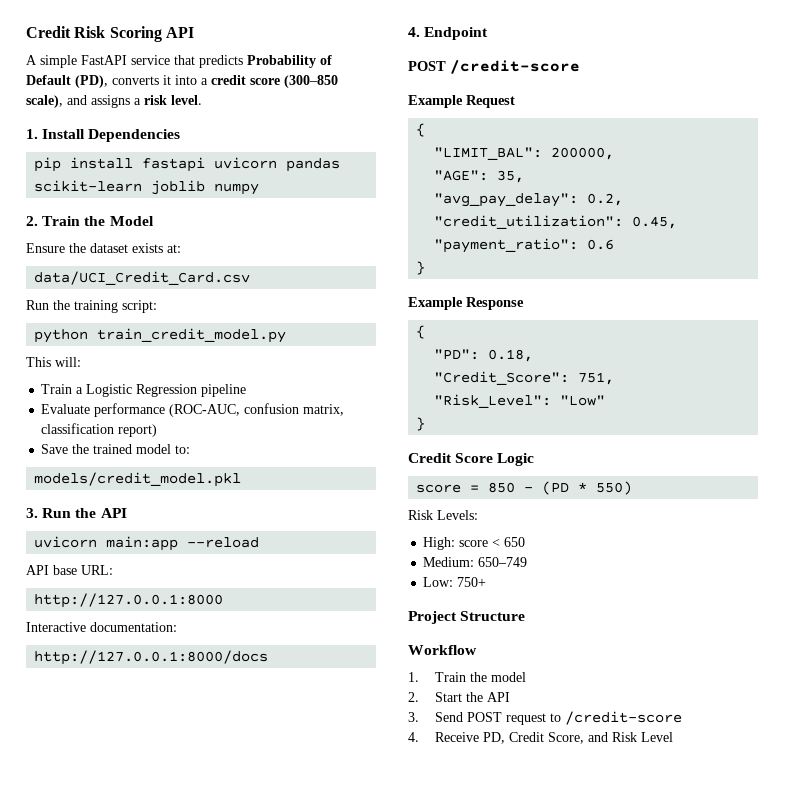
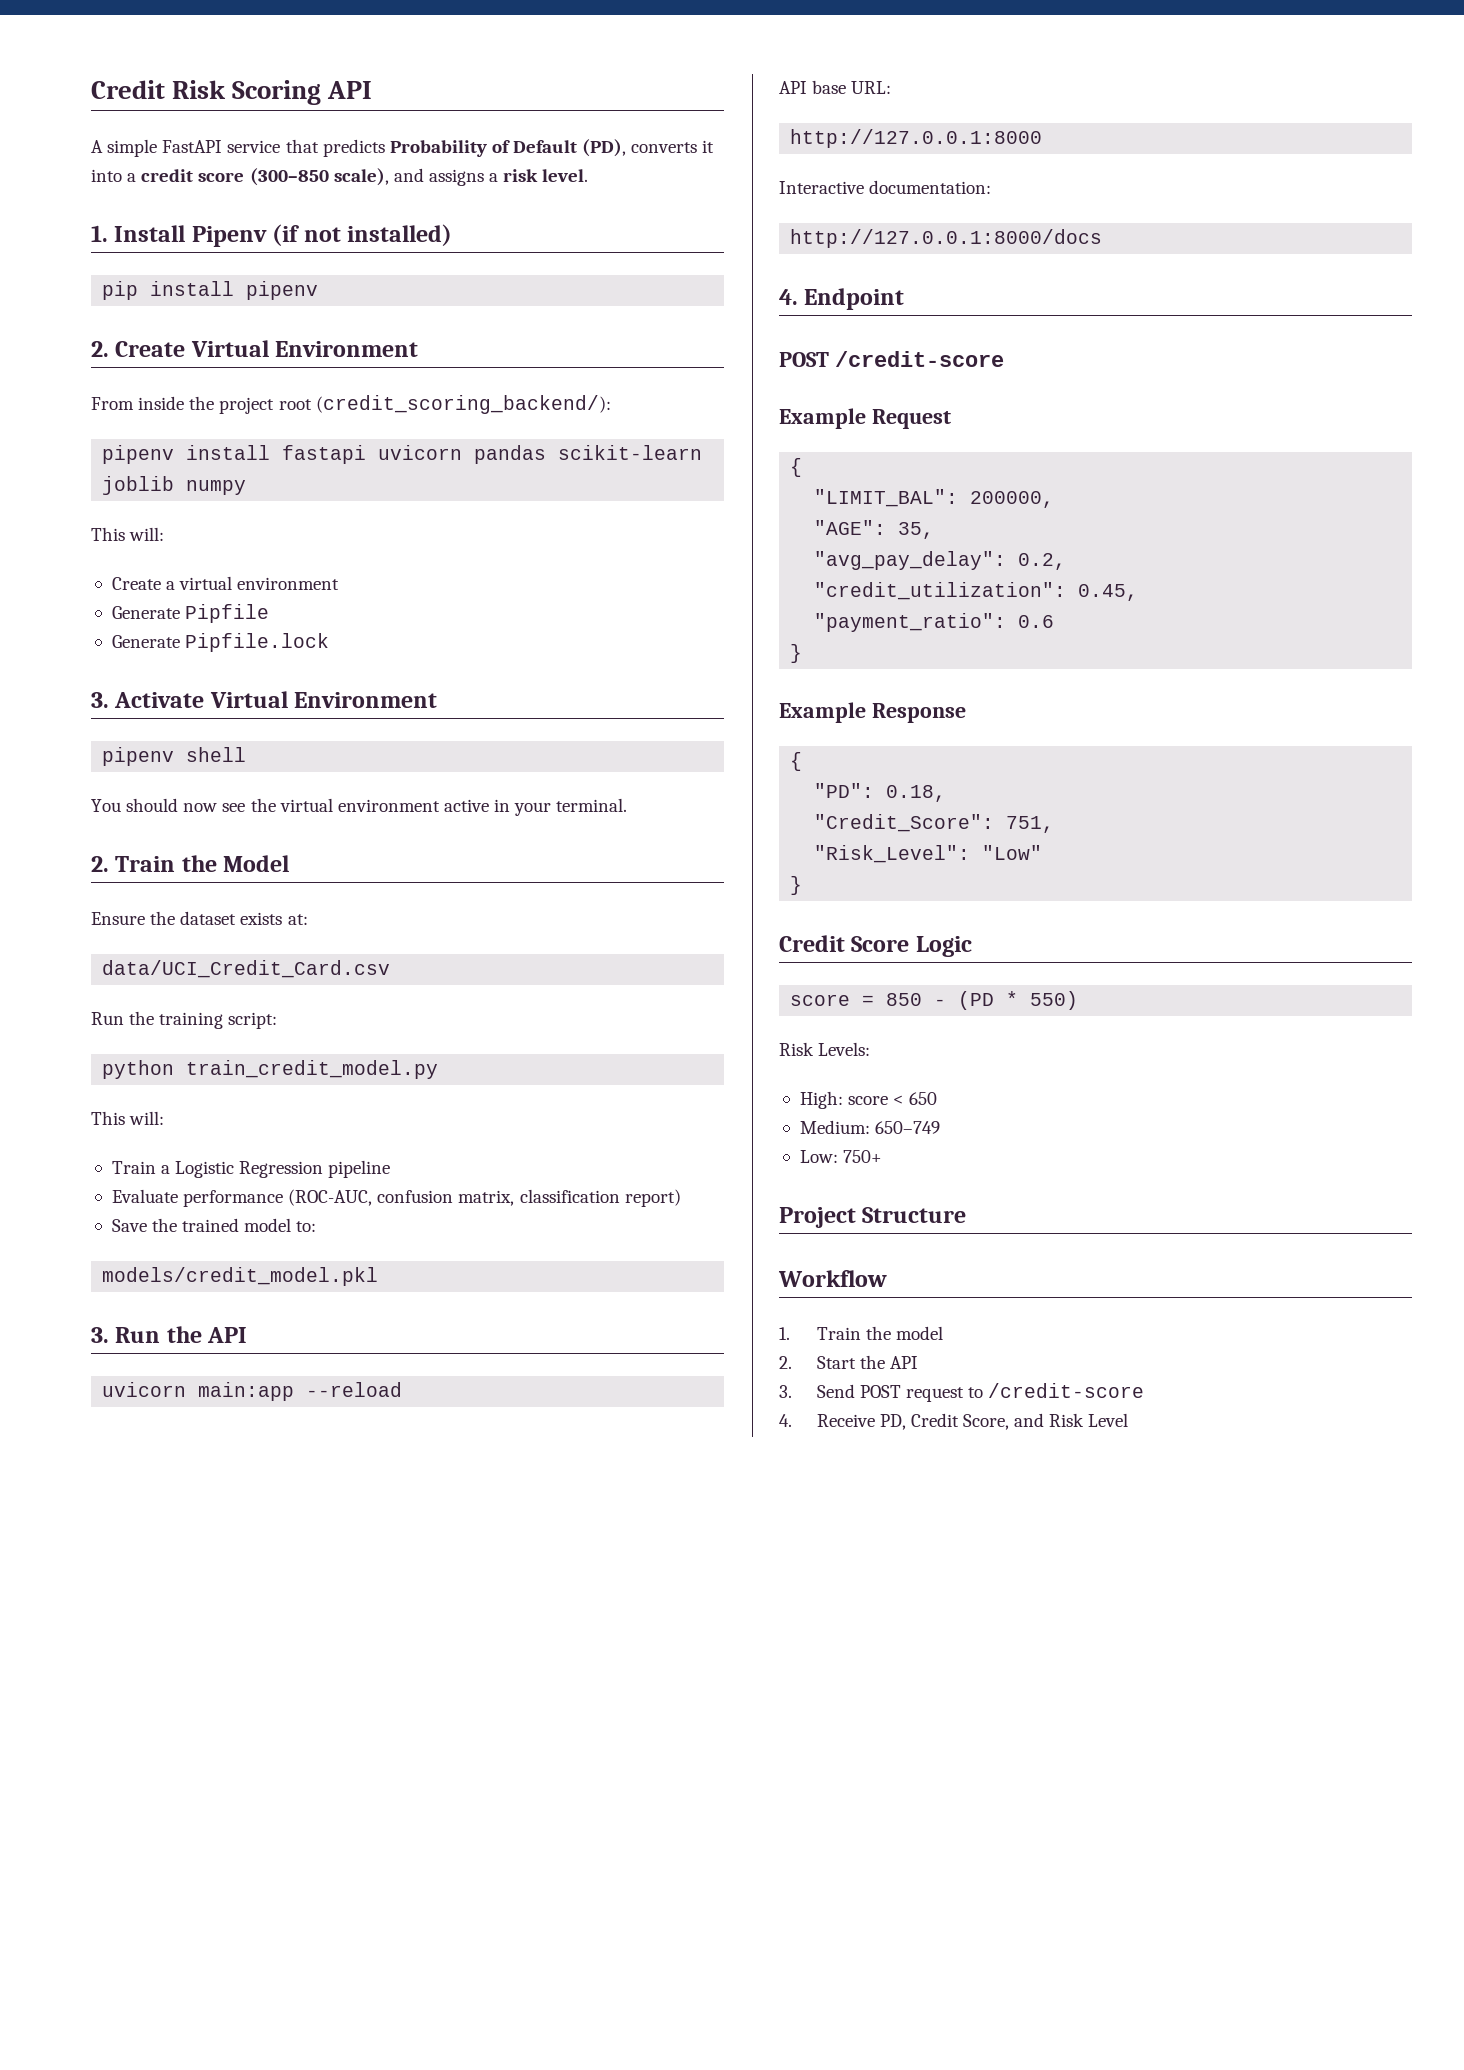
- 1. Install Dependencies
- pip install fastapi uvicorn pandas scikit-learn joblib numpy
+ 1. Install Pipenv (if not installed)
+ pip install pipenv
+ 2. Create Virtual Environment
+ From inside the project root (credit_scoring_backend/):
+ pipenv install fastapi uvicorn pandas scikit-learn joblib numpy
+ This will:
+ Create a virtual environment
+ Generate Pipfile
+ Generate Pipfile.lock
+ 3. Activate Virtual Environment
+ pipenv shell
+ You should now see the virtual environment active in your terminal.

